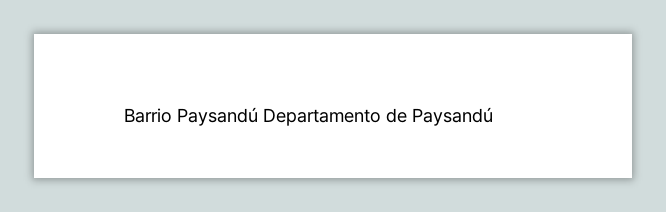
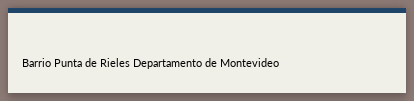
- Barrio Paysandú Departamento de Paysandú
+ Barrio Punta de Rieles Departamento de Montevideo

